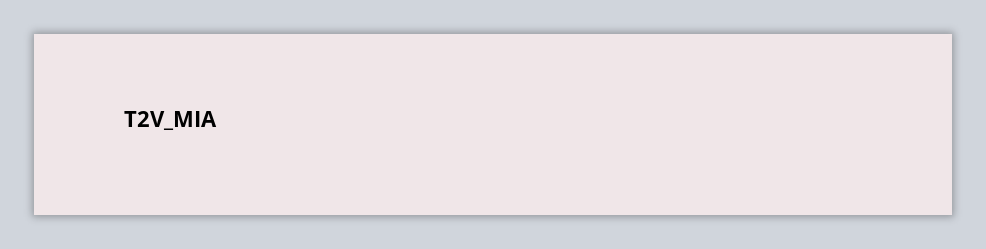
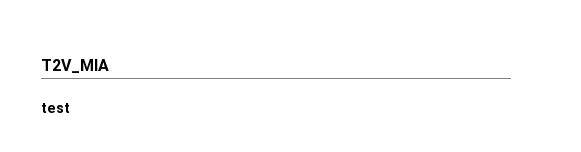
+ test

